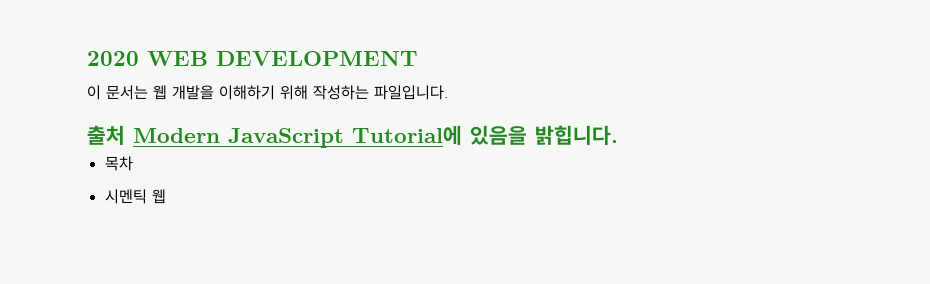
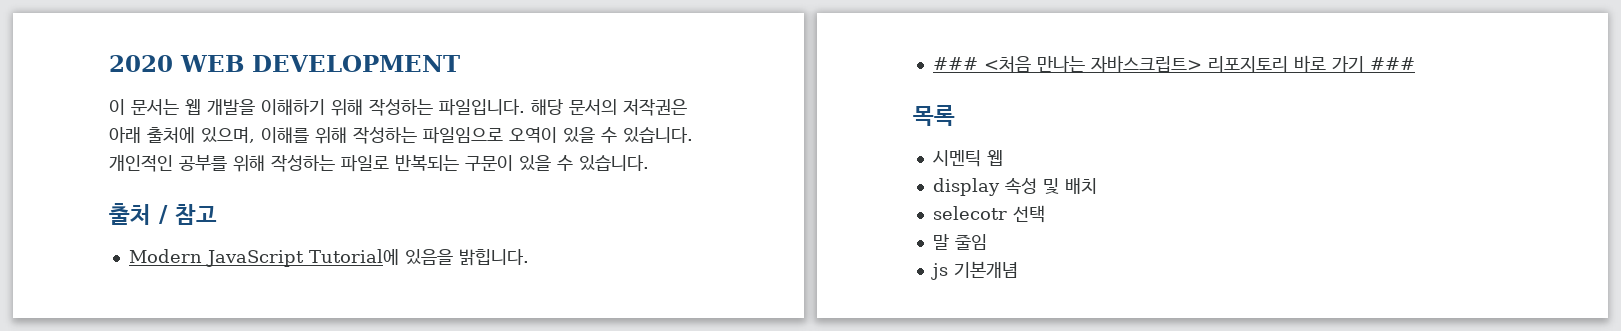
+ 해당 문서의 저작권은 아래 출처에 있으며, 이해를 위해 작성하는 파일임으로 오역이 있을 수 있습니다. 개인적인 공부를 위해 작성하는 파일로 반복되는 구문이 있을 수 있습니다.
- 출처 Modern JavaScript Tutorial에 있음을 밝힙니다.
+ 출처 / 참고
+ Modern JavaScript Tutorial에 있음을 밝힙니다.
- 목차
+ ### <처음 만나는 자바스크립트> 리포지토리 바로 가기 ###
+ 목록
  시멘틱 웹
+ display 속성 및 배치
+ selecotr 선택
+ 말 줄임
+ js 기본개념

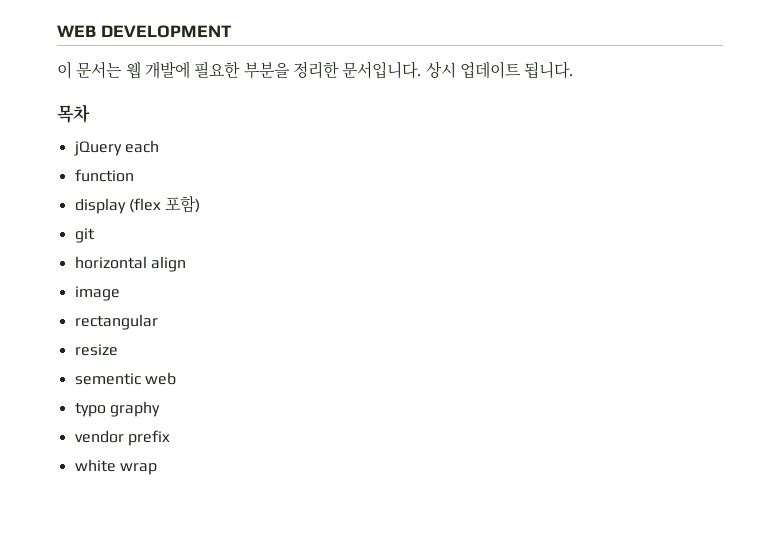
- 2020 WEB DEVELOPMENT
+ WEB DEVELOPMENT
- 이 문서는 웹 개발을 이해하기 위해 작성하는 파일입니다. 해당 문서의 저작권은 아래 출처에 있으며, 이해를 위해 작성하는 파일임으로 오역이 있을 수 있습니다. 개인적인 공부를 위해 작성하는 파일로 반복되는 구문이 있을 수 있습니다.
- 출처 / 참고
- Modern JavaScript Tutorial에 있음을 밝힙니다.
- ### <처음 만나는 자바스크립트> 리포지토리 바로 가기 ###
- 목록
- 시멘틱 웹
- display 속성 및 배치
- selecotr 선택
- 말 줄임
- js 기본개념
+ 이 문서는 웹 개발에 필요한 부분을 정리한 문서입니다. 상시 업데이트 됩니다.
+ 목차
+ jQuery each
+ function
+ display (flex 포함)
+ git
+ horizontal align
+ image
+ rectangular
+ resize
+ sementic web
+ typo graphy
+ vendor prefix
+ white wrap

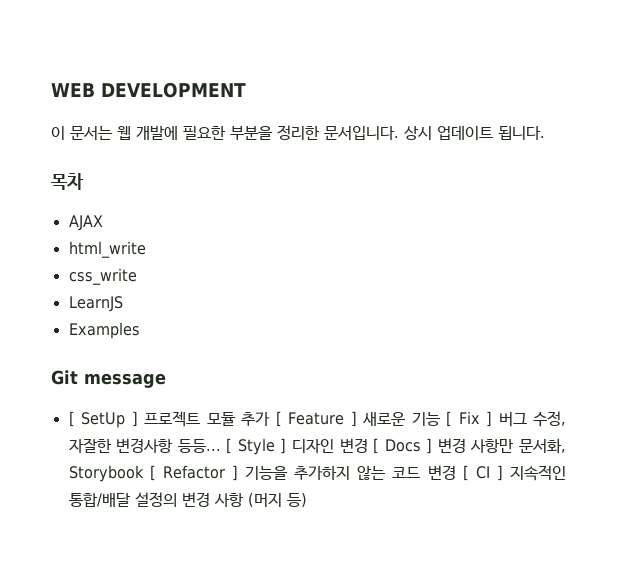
- jQuery each
- function
- display (flex 포함)
- git
- horizontal align
- image
- rectangular
- resize
- sementic web
- typo graphy
- vendor prefix
- white wrap
+ AJAX
+ html_write
+ css_write
+ LearnJS
+ Examples
+ Git message
+ [ SetUp ] 프로젝트 모듈 추가 [ Feature ] 새로운 기능 [ Fix ] 버그 수정, 자잘한 변경사항 등등... [ Style ] 디자인 변경 [ Docs ] 변경 사항만 문서화, Storybook [ Refactor ] 기능을 추가하지 않는 코드 변경 [ CI ] 지속적인 통합/배달 설정의 변경 사항 (머지 등)

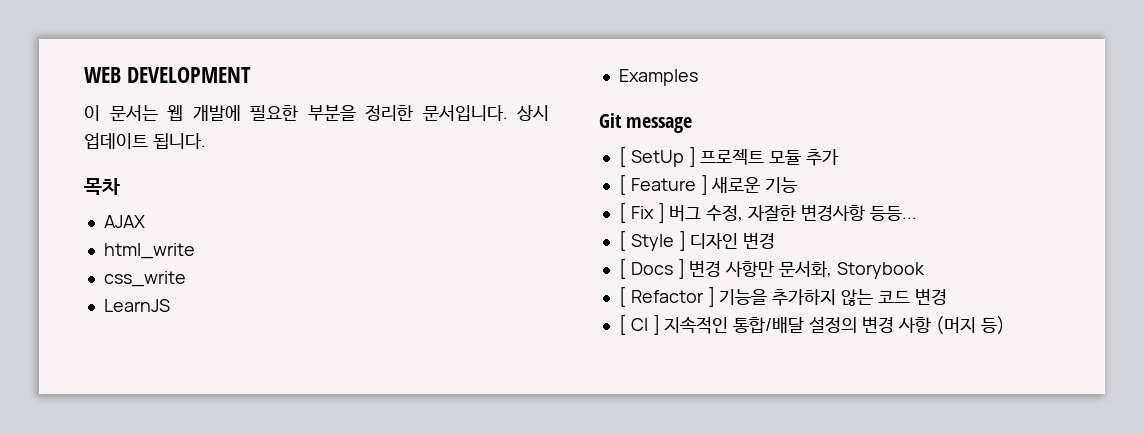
- [ SetUp ] 프로젝트 모듈 추가 [ Feature ] 새로운 기능 [ Fix ] 버그 수정, 자잘한 변경사항 등등... [ Style ] 디자인 변경 [ Docs ] 변경 사항만 문서화, Storybook [ Refactor ] 기능을 추가하지 않는 코드 변경 [ CI ] 지속적인 통합/배달 설정의 변경 사항 (머지 등)
+ [ SetUp ] 프로젝트 모듈 추가
+ [ Feature ] 새로운 기능
+ [ Fix ] 버그 수정, 자잘한 변경사항 등등...
+ [ Style ] 디자인 변경
+ [ Docs ] 변경 사항만 문서화, Storybook
+ [ Refactor ] 기능을 추가하지 않는 코드 변경
+ [ CI ] 지속적인 통합/배달 설정의 변경 사항 (머지 등)

